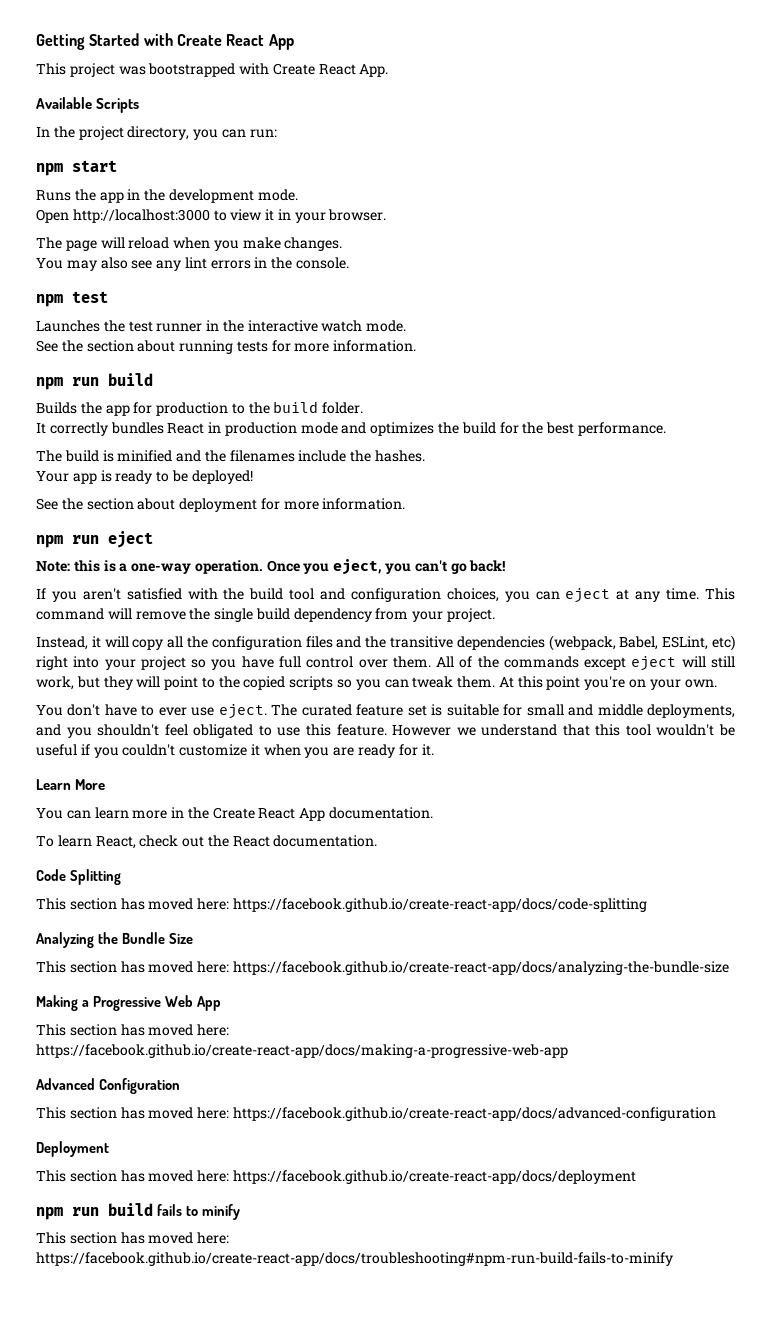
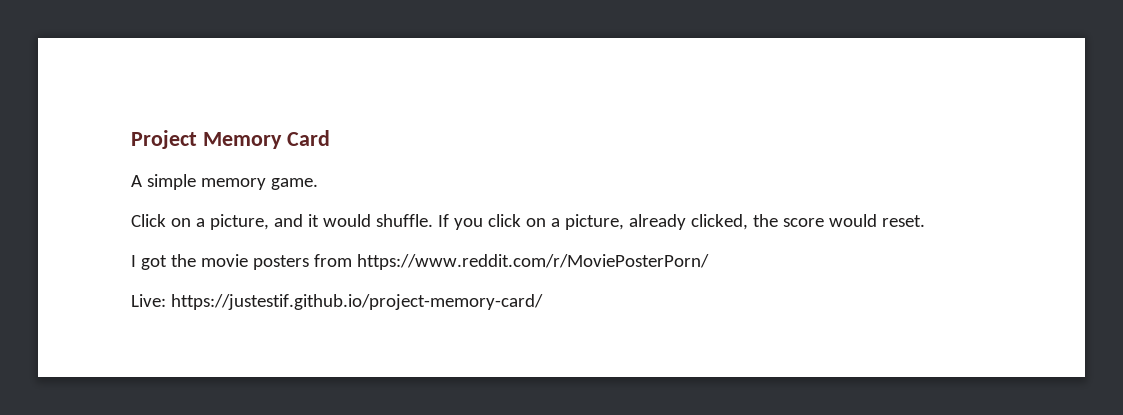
- Getting Started with Create React App
- This project was bootstrapped with Create React App.
- Available Scripts
- In the project directory, you can run:
- npm start
- Runs the app in the development mode.
- Open http://localhost:3000 to view it in your browser.
- The page will reload when you make changes.
- You may also see any lint errors in the console.
- npm test
- Launches the test runner in the interactive watch mode.
- See the section about running tests for more information.
- npm run build
- Builds the app for production to the build folder.
- It correctly bundles React in production mode and optimizes the build for the best performance.
- The build is minified and the filenames include the hashes.
- Your app is ready to be deployed!
- See the section about deployment for more information.
- npm run eject
- Note: this is a one-way operation. Once you eject, you can't go back!
- If you aren't satisfied with the build tool and configuration choices, you can eject at any time. This command will remove the single build dependency from your project.
- Instead, it will copy all the configuration files and the transitive dependencies (webpack, Babel, ESLint, etc) right into your project so you have full control over them. All of the commands except eject will still work, but they will point to the copied scripts so you can tweak them. At this point you're on your own.
- You don't have to ever use eject. The curated feature set is suitable for small and middle deployments, and you shouldn't feel obligated to use this feature. However we understand that this tool wouldn't be useful if you couldn't customize it when you are ready for it.
- Learn More
- You can learn more in the Create React App documentation.
- To learn React, check out the React documentation.
- Code Splitting
- This section has moved here: https://facebook.github.io/create-react-app/docs/code-splitting
- Analyzing the Bundle Size
- This section has moved here: https://facebook.github.io/create-react-app/docs/analyzing-the-bundle-size
- Making a Progressive Web App
- This section has moved here: https://facebook.github.io/create-react-app/docs/making-a-progressive-web-app
- Advanced Configuration
- This section has moved here: https://facebook.github.io/create-react-app/docs/advanced-configuration
- Deployment
- This section has moved here: https://facebook.github.io/create-react-app/docs/deployment
- npm run build fails to minify
- This section has moved here: https://facebook.github.io/create-react-app/docs/troubleshooting#npm-run-build-fails-to-minify
+ Project Memory Card
+ A simple memory game.
+ Click on a picture, and it would shuffle. If you click on a picture, already clicked, the score would reset.
+ I got the movie posters from https://www.reddit.com/r/MoviePosterPorn/
+ Live: https://justestif.github.io/project-memory-card/

